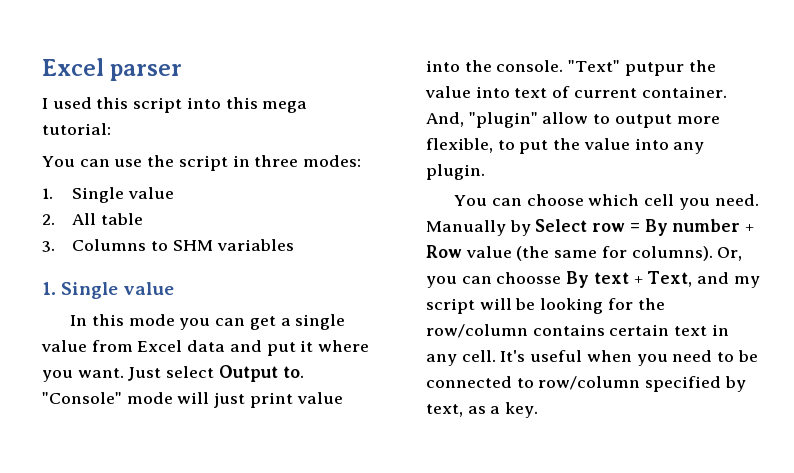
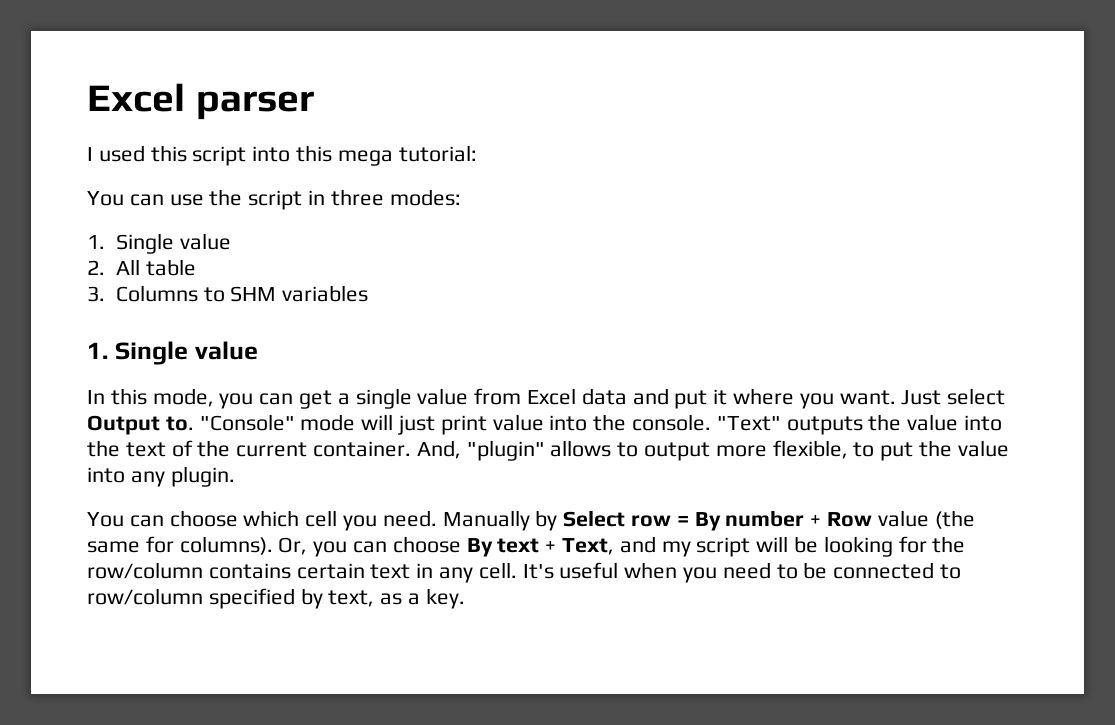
- In this mode you can get a single value from Excel data and put it where you want.
+ In this mode, you can get a single value from Excel data and put it where you want.
- "Text" putpur the value into text of current container.
+ "Text" outputs the value into the text of the current container.
- And, "plugin" allow to output more flexible, to put the value into any plugin.
+ And, "plugin" allows to output more flexible, to put the value into any plugin.
- Or, you can choosse By text + Text, and my script will be looking for the row/column contains certain text in any cell.
+ Or, you can choose By text + Text, and my script will be looking for the row/column contains certain text in any cell.

